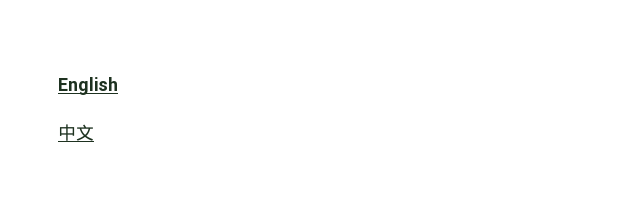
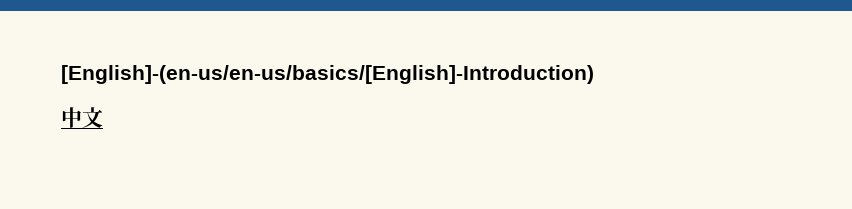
- English
+ [English]-(en-us/en-us/basics/[English]-Introduction)

